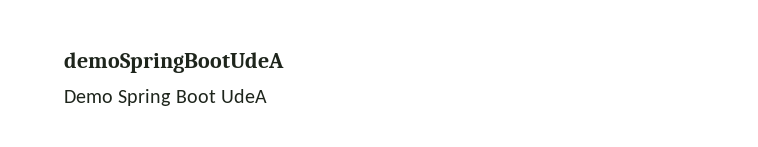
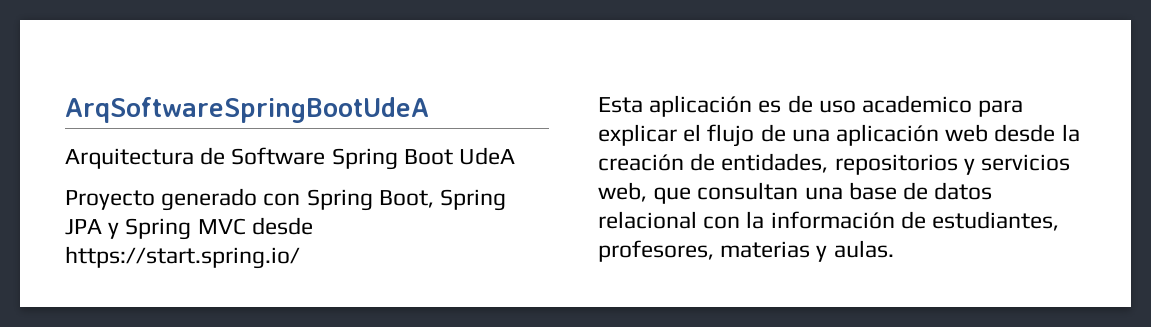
- demoSpringBootUdeA
- Demo Spring Boot UdeA
+ ArqSoftwareSpringBootUdeA
+ Arquitectura de Software Spring Boot UdeA
+ Proyecto generado con Spring Boot, Spring JPA y Spring MVC desde https://start.spring.io/
+ Esta aplicación es de uso academico para explicar el flujo de una aplicación web desde la creación de entidades, repositorios y servicios web, que consultan una base de datos relacional con la información de estudiantes, profesores, materias y aulas.

